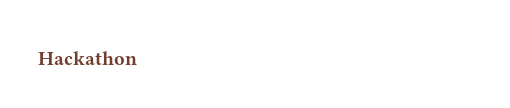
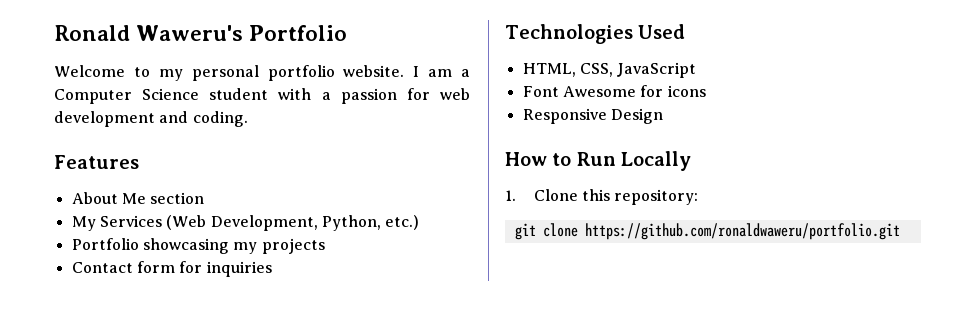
- Hackathon
+ Ronald Waweru's Portfolio
+ Welcome to my personal portfolio website. I am a Computer Science student with a passion for web development and coding.
+ Features
+ About Me section
+ My Services (Web Development, Python, etc.)
+ Portfolio showcasing my projects
+ Contact form for inquiries
+ Technologies Used
+ HTML, CSS, JavaScript
+ Font Awesome for icons
+ Responsive Design
+ How to Run Locally
+ 1. Clone this repository:
+ git clone https://github.com/ronaldwaweru/portfolio.git

